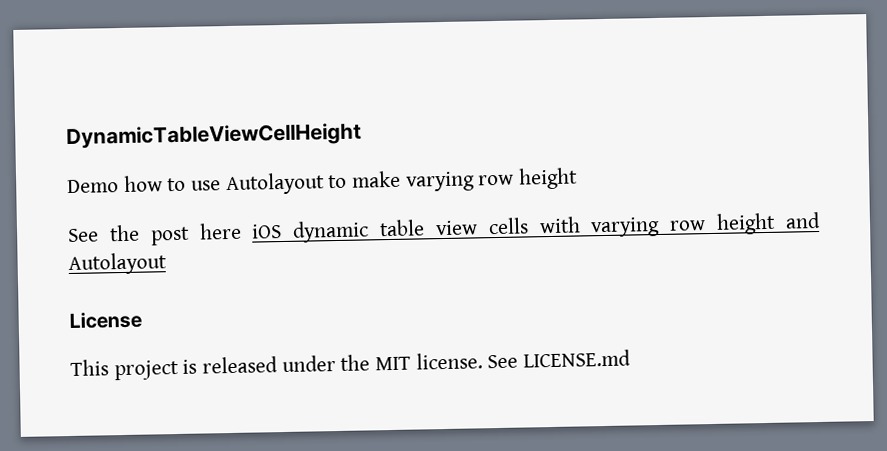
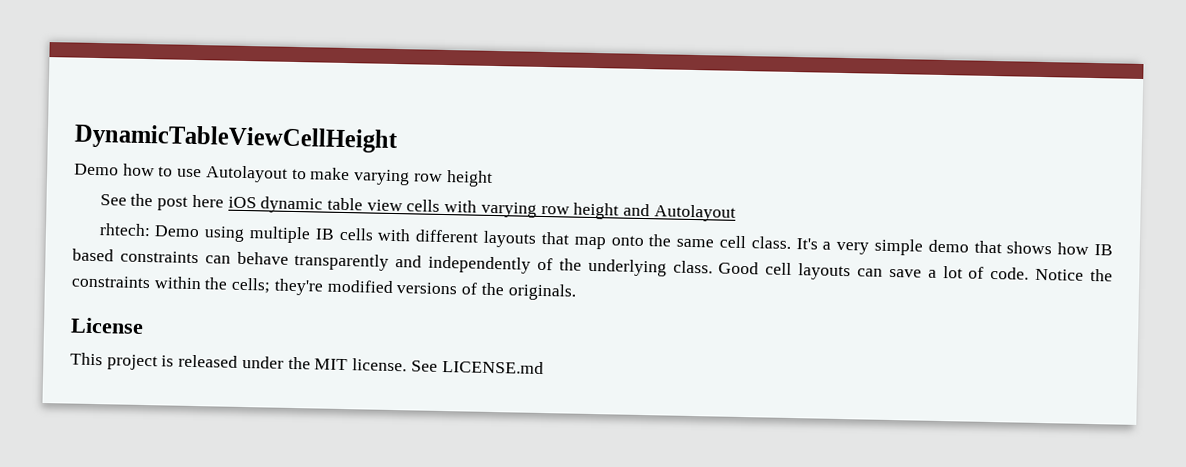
+ rhtech: Demo using multiple IB cells with different layouts that map onto the same cell class. It's a very simple demo that shows how IB based constraints can behave transparently and independently of the underlying class. Good cell layouts can save a lot of code. Notice the constraints within the cells; they're modified versions of the originals.

